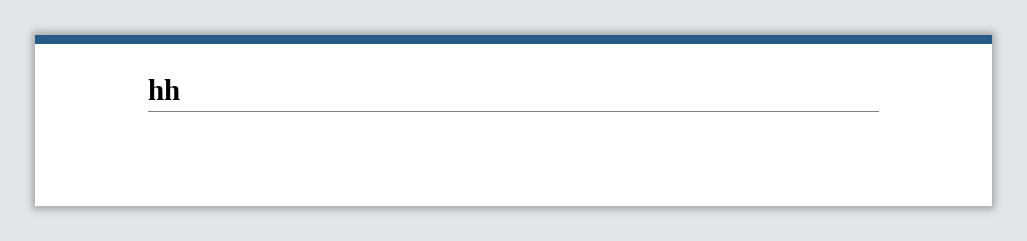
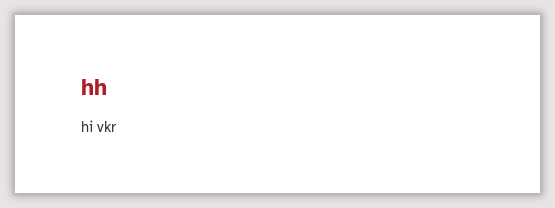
+ hi vkr

